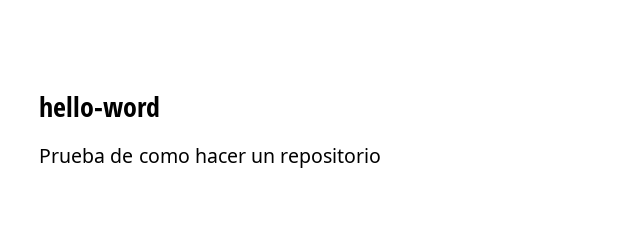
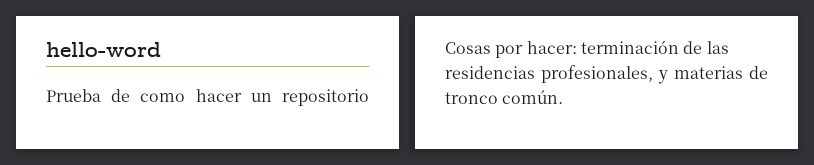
- Prueba de como hacer un repositorio
+ Prueba de como hacer un repositorio Cosas por hacer: terminación de las residencias profesionales, y materias de tronco común.

